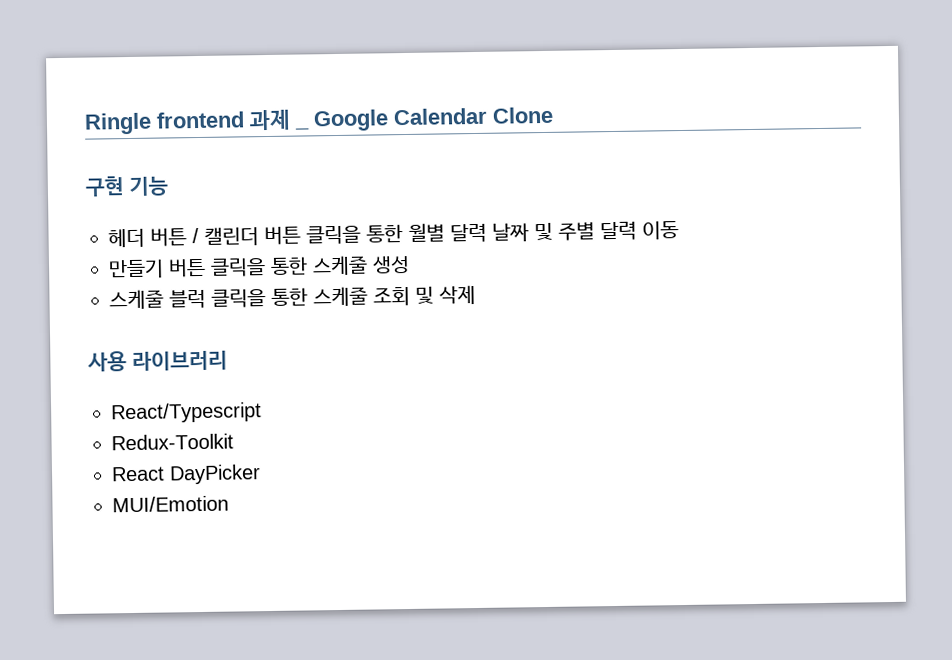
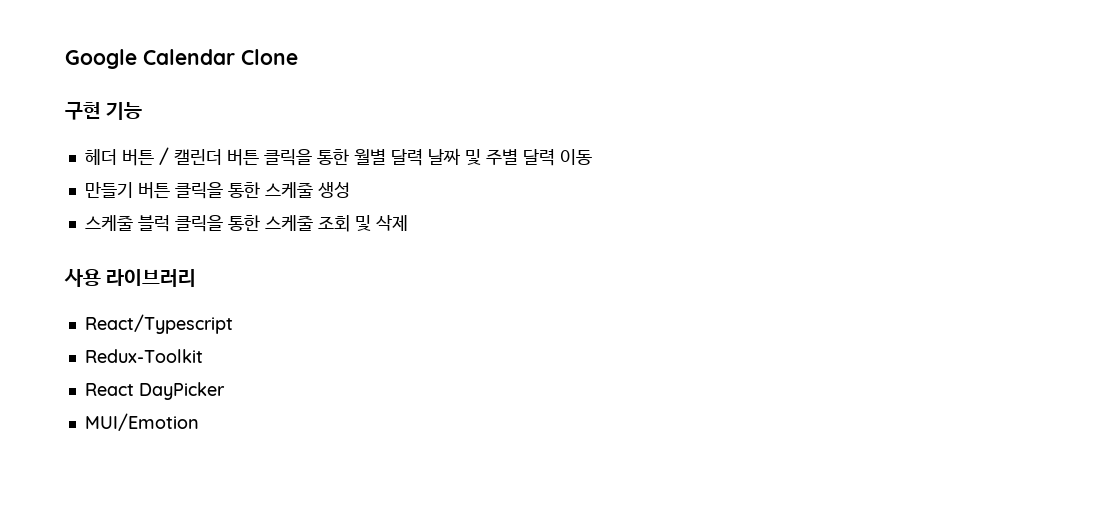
- Ringle frontend 과제 _ Google Calendar Clone
+ Google Calendar Clone

